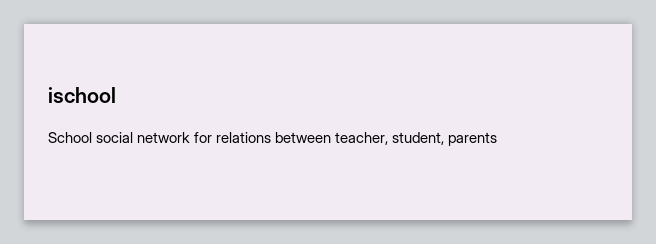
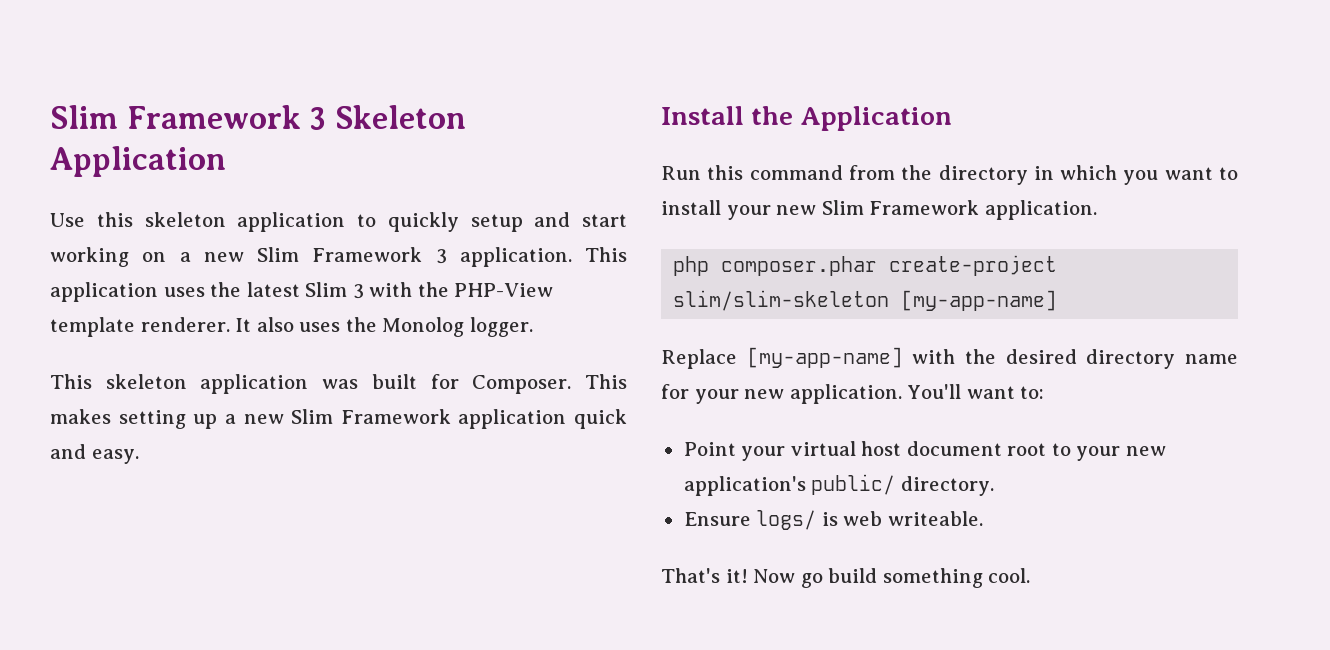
- ischool
- School social network for relations between teacher, student, parents
+ Slim Framework 3 Skeleton Application
+ Use this skeleton application to quickly setup and start working on a new Slim Framework 3 application. This application uses the latest Slim 3 with the PHP-View template renderer. It also uses the Monolog logger.
+ This skeleton application was built for Composer. This makes setting up a new Slim Framework application quick and easy.
+ Install the Application
+ Run this command from the directory in which you want to install your new Slim Framework application.
+ php composer.phar create-project slim/slim-skeleton [my-app-name]
+ Replace [my-app-name] with the desired directory name for your new application. You'll want to:
+ Point your virtual host document root to your new application's public/ directory.
+ Ensure logs/ is web writeable.
+ That's it! Now go build something cool.

